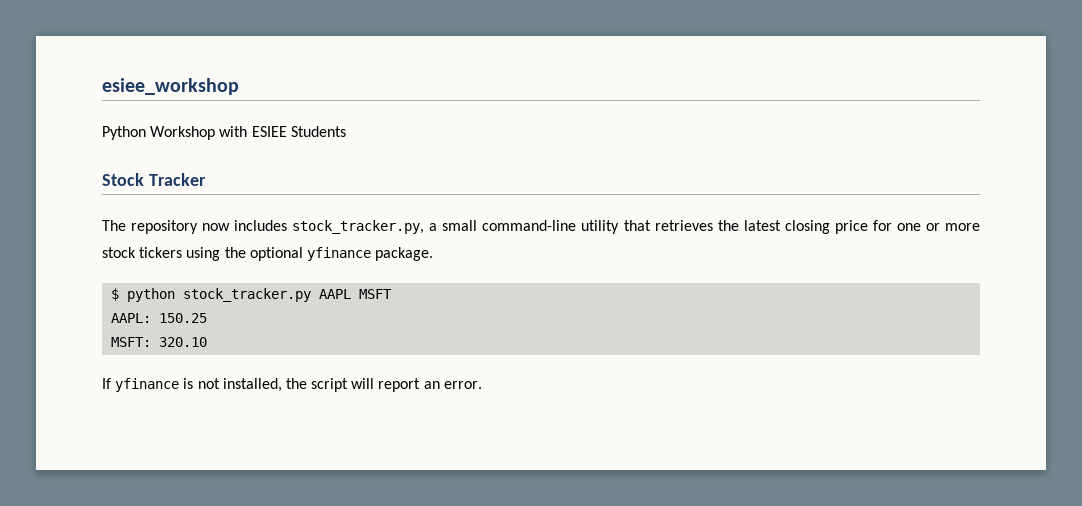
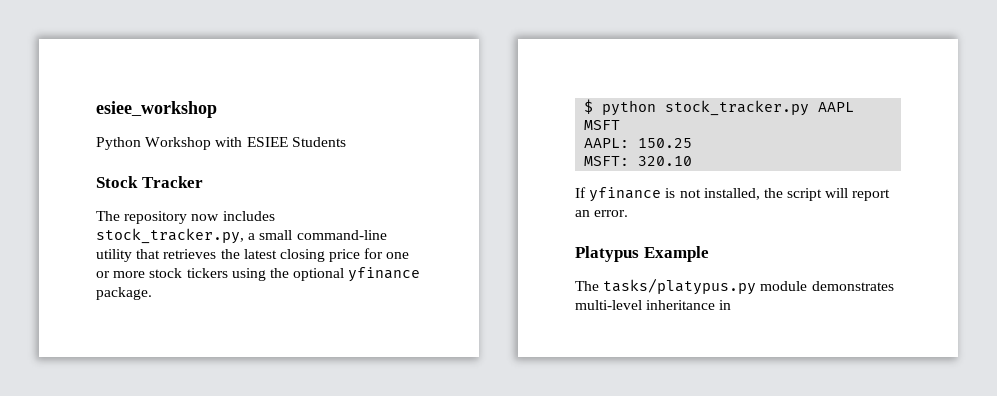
+ Platypus Example
+ The tasks/platypus.py module demonstrates multi-level inheritance in

